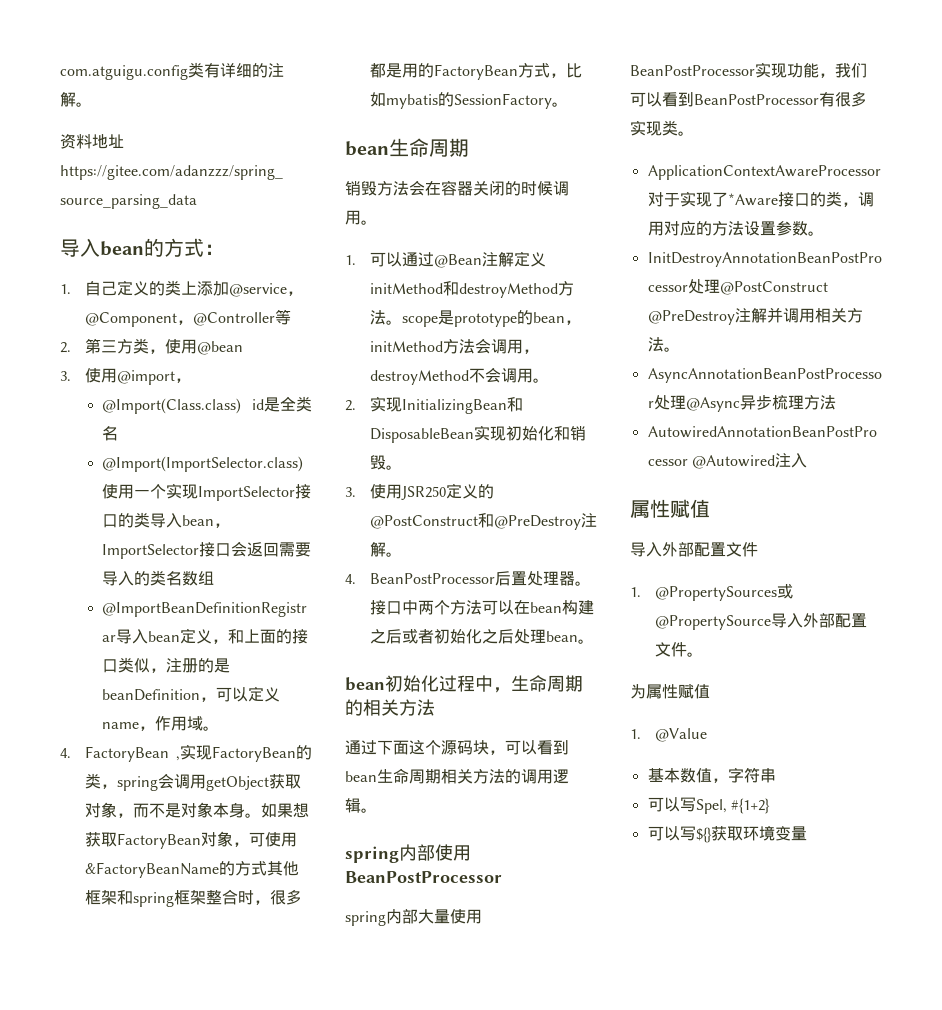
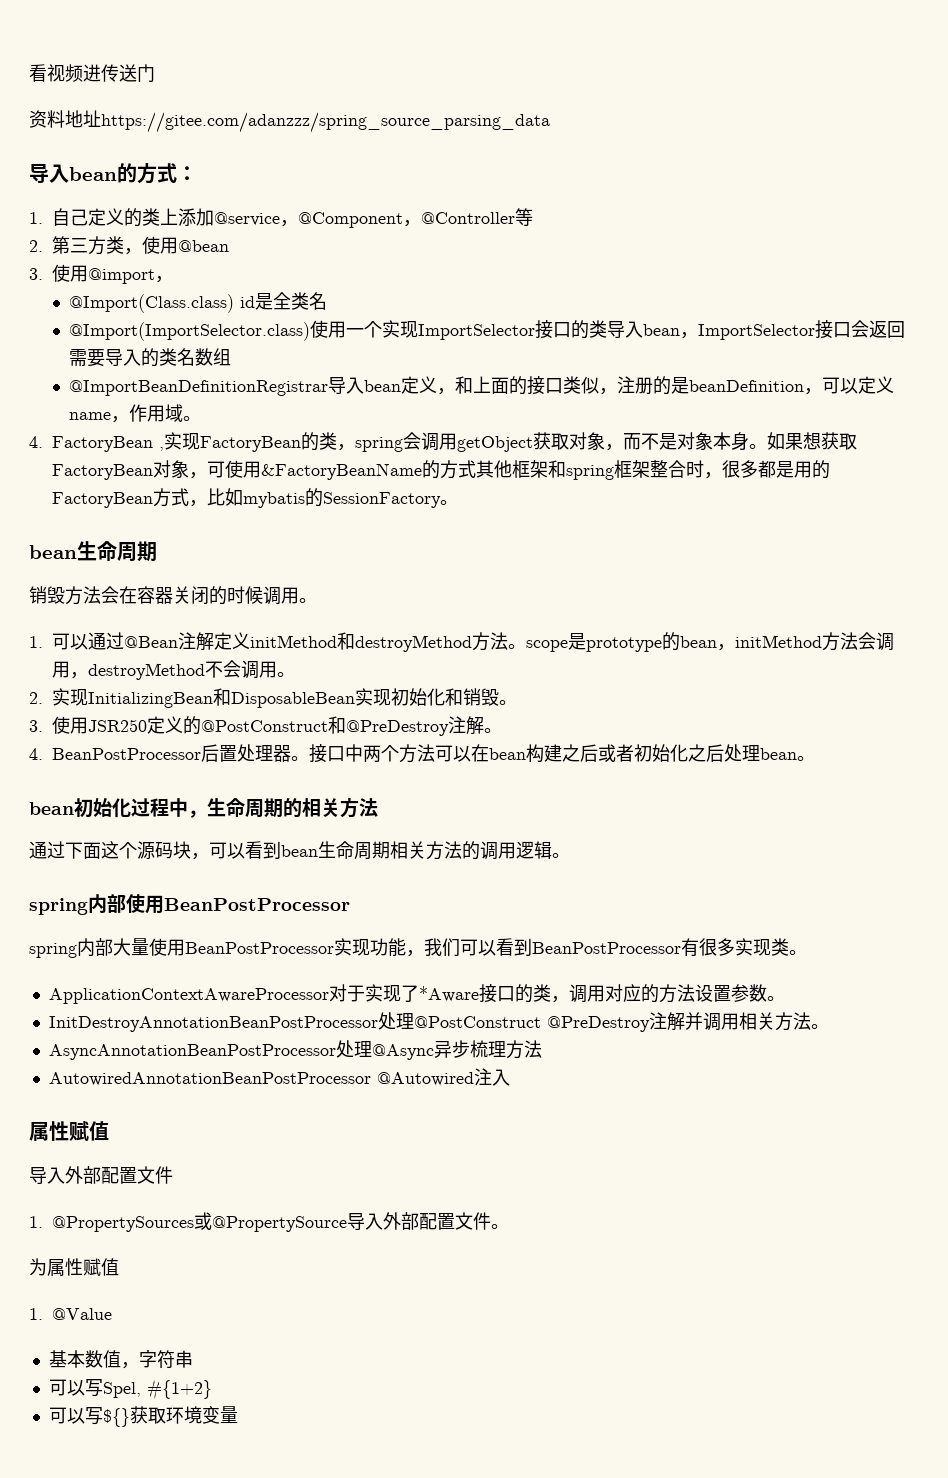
- com.atguigu.config类有详细的注解。
+ 看视频进传送门

